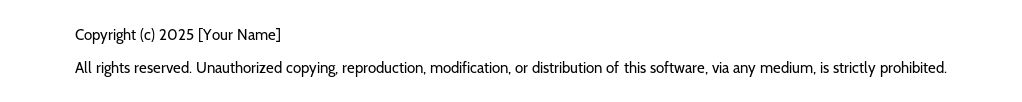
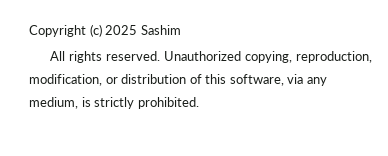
- Copyright (c) 2025 [Your Name]
+ Copyright (c) 2025 Sashim

